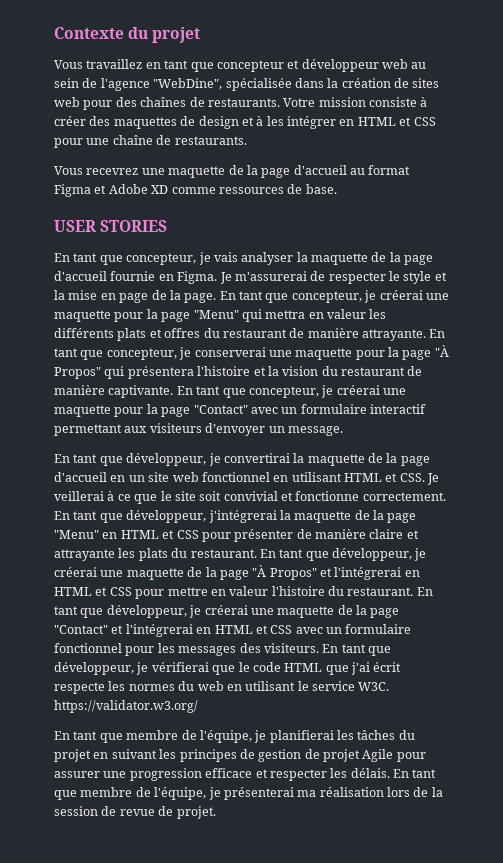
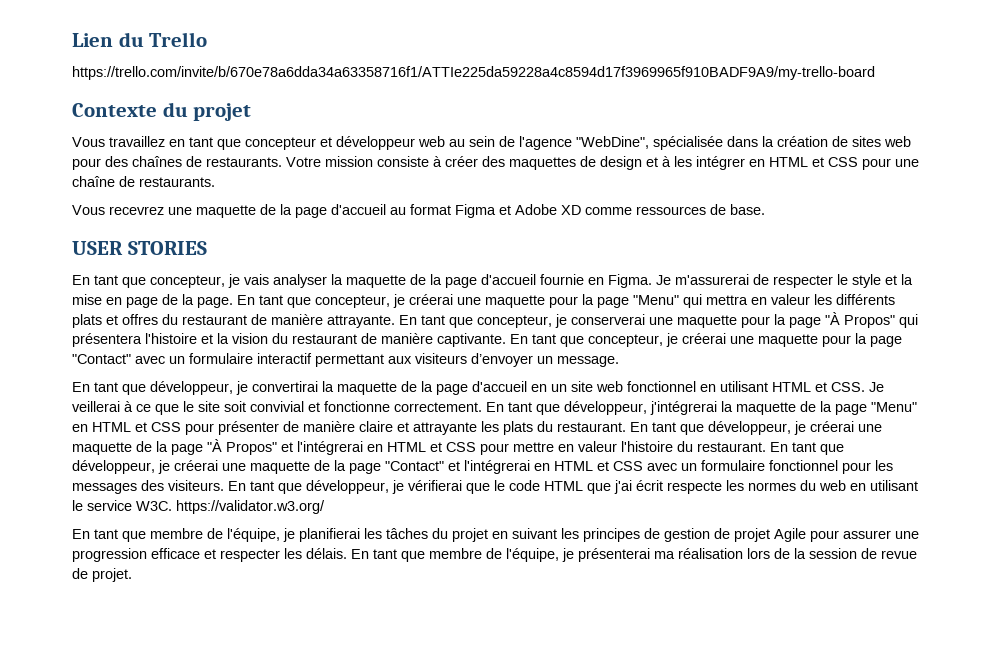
+ Lien du Trello
+ https://trello.com/invite/b/670e78a6dda34a63358716f1/ATTIe225da59228a4c8594d17f3969965f910BADF9A9/my-trello-board

